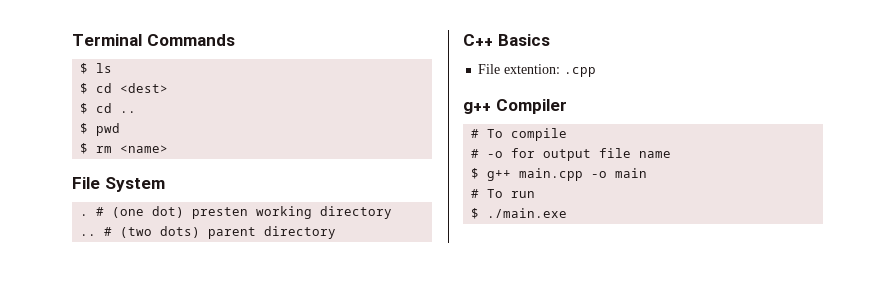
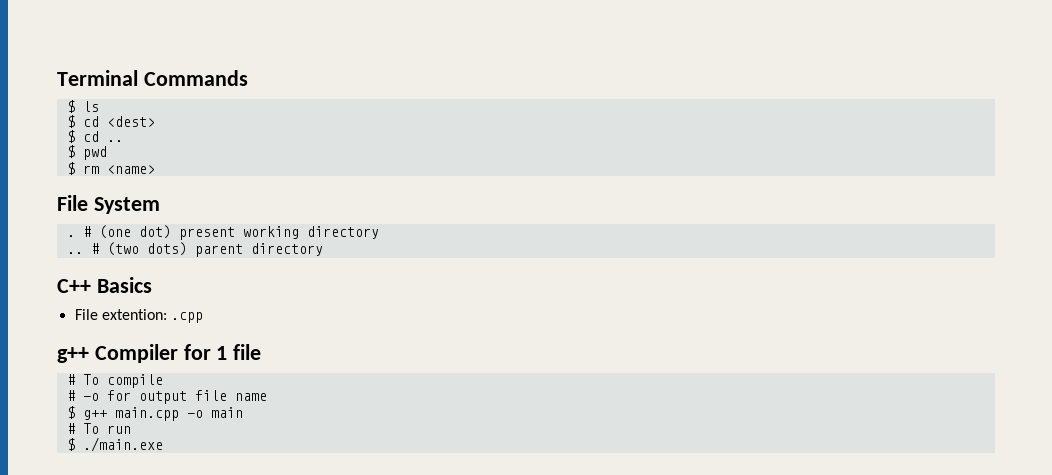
- # (one dot) presten working directory
+ # (one dot) present working directory
- g++ Compiler
+ g++ Compiler for 1 file

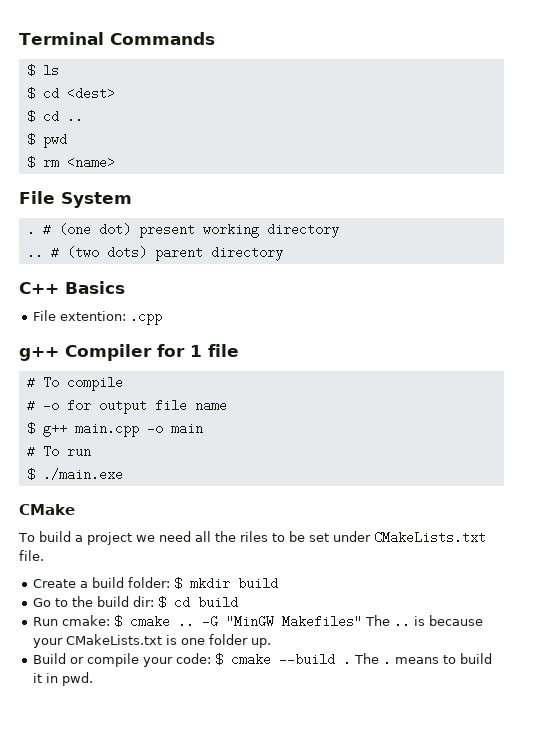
+ CMake
+ To build a project we need all the riles to be set under CMakeLists.txt file.
+ Create a build folder: $ mkdir build
+ Go to the build dir: $ cd build
+ Run cmake: $ cmake .. -G "MinGW Makefiles" The .. is because your CMakeLists.txt is one folder up.
+ Build or compile your code: $ cmake --build . The . means to build it in pwd.

